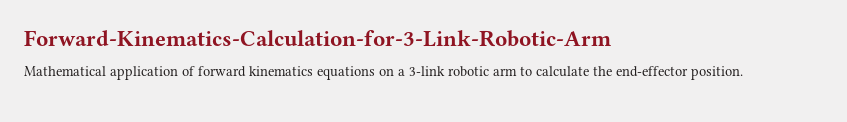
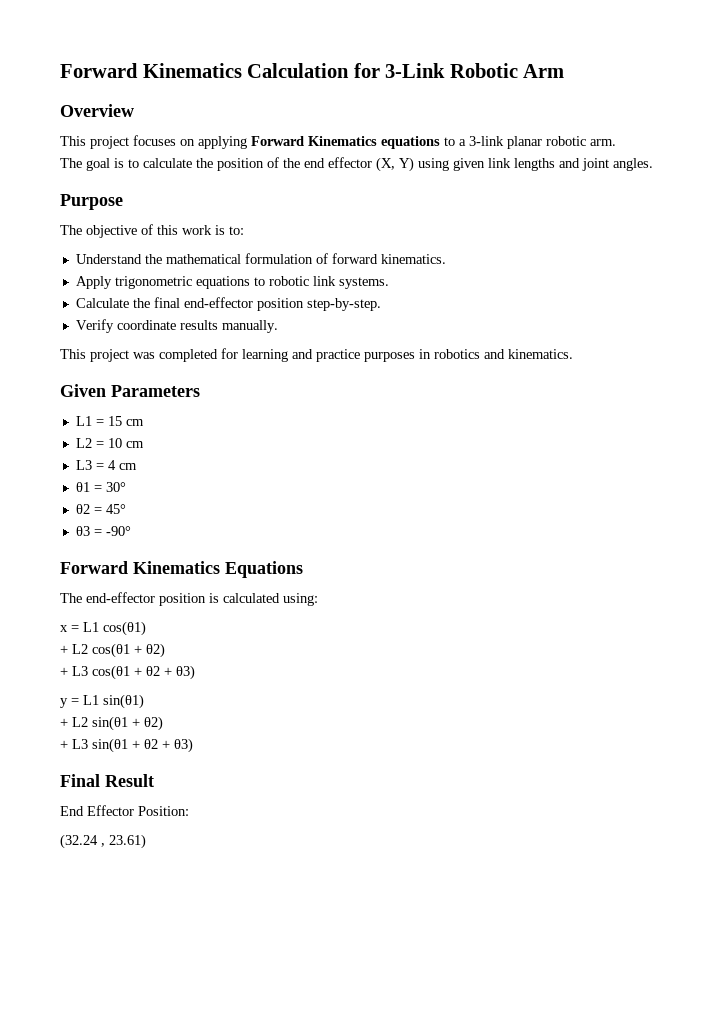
- Forward-Kinematics-Calculation-for-3-Link-Robotic-Arm
- Mathematical application of forward kinematics equations on a 3-link robotic arm to calculate the end-effector position.
+ Forward Kinematics Calculation for 3-Link Robotic Arm
+ Overview
+ This project focuses on applying Forward Kinematics equations to a 3-link planar robotic arm.
+ The goal is to calculate the position of the end effector (X, Y) using given link lengths and joint angles.
+ Purpose
+ The objective of this work is to:
+ Understand the mathematical formulation of forward kinematics.
+ Apply trigonometric equations to robotic link systems.
+ Calculate the final end-effector position step-by-step.
+ Verify coordinate results manually.
+ This project was completed for learning and practice purposes in robotics and kinematics.
+ Given Parameters
+ L1 = 15 cm
+ L2 = 10 cm
+ L3 = 4 cm
+ θ1 = 30°
+ θ2 = 45°
+ θ3 = -90°
+ Forward Kinematics Equations
+ The end-effector position is calculated using:
+ x = L1 cos(θ1)
+ + L2 cos(θ1 + θ2)
+ + L3 cos(θ1 + θ2 + θ3)
+ y = L1 sin(θ1)
+ + L2 sin(θ1 + θ2)
+ + L3 sin(θ1 + θ2 + θ3)
+ Final Result
+ End Effector Position:
+ (32.24 , 23.61)

